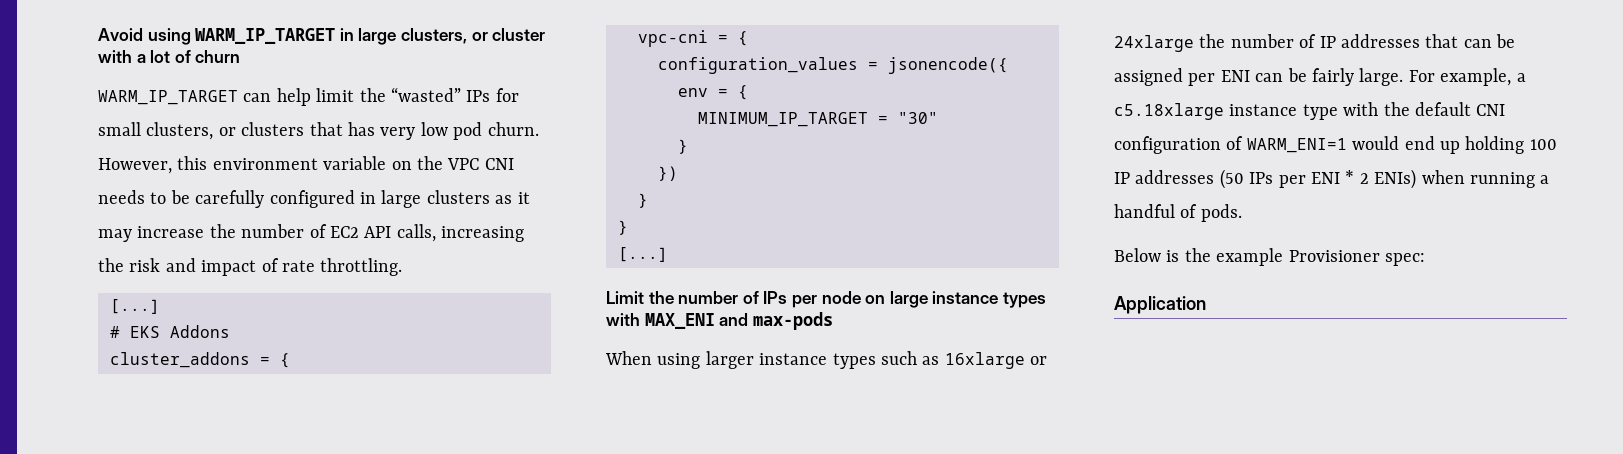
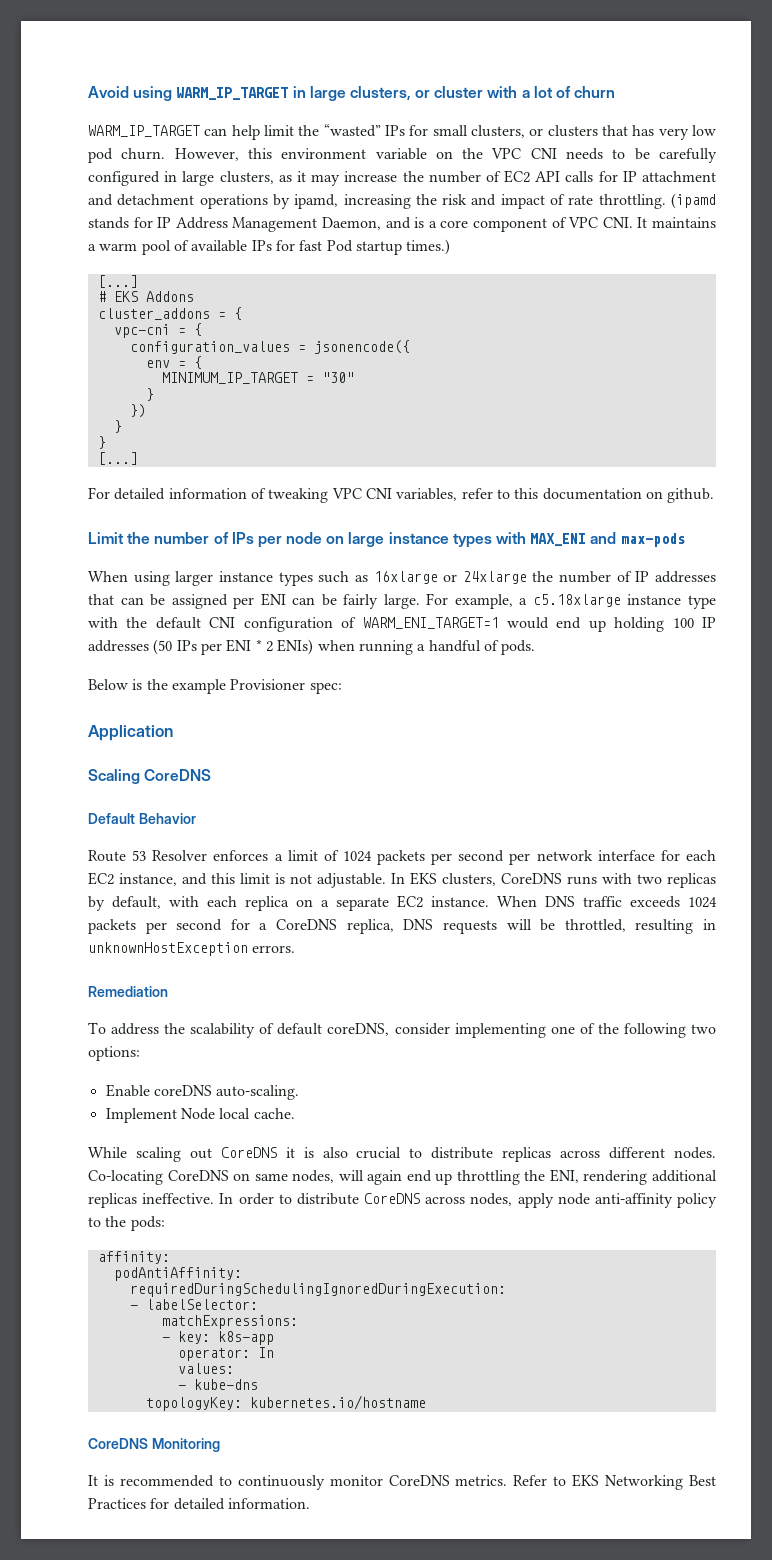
- However, this environment variable on the VPC CNI needs to be carefully configured in large clusters as it may increase the number of EC2 API calls, increasing the risk and impact of rate throttling.
+ However, this environment variable on the VPC CNI needs to be carefully configured in large clusters, as it may increase the number of EC2 API calls for IP attachment and detachment operations by ipamd, increasing the risk and impact of rate throttling. (ipamd stands for IP Address Management Daemon, and is a core component of VPC CNI. It maintains a warm pool of available IPs for fast Pod startup times.)
+ For detailed information of tweaking VPC CNI variables, refer to this documentation on github.
- For example, a c5.18xlarge instance type with the default CNI configuration of WARM_ENI=1 would end up holding 100 IP addresses (50 IPs per ENI * 2 ENIs) when running a handful of pods.
+ For example, a c5.18xlarge instance type with the default CNI configuration of WARM_ENI_TARGET=1 would end up holding 100 IP addresses (50 IPs per ENI * 2 ENIs) when running a handful of pods.
+ Scaling CoreDNS
+ Default Behavior
+ Route 53 Resolver enforces a limit of 1024 packets per second per network interface for each EC2 instance, and this limit is not adjustable. In EKS clusters, CoreDNS runs with two replicas by default, with each replica on a separate EC2 instance. When DNS traffic exceeds 1024 packets per second for a CoreDNS replica, DNS requests will be throttled, resulting in unknownHostException errors.
+ Remediation
+ To address the scalability of default coreDNS, consider implementing one of the following two options:
+ Enable coreDNS auto-scaling.
+ Implement Node local cache.
+ While scaling out CoreDNS it is also crucial to distribute replicas across different nodes. Co-locating CoreDNS on same nodes, will again end up throttling the ENI, rendering additional replicas ineffective. In order to distribute CoreDNS across nodes, apply node anti-affinity policy to the pods:
+ affinity:
+ podAntiAffinity:
+ requiredDuringSchedulingIgnoredDuringExecution:
+ - labelSelector:
+ matchExpressions:
+ - key: k8s-app
+ operator: In
+ values:
+ - kube-dns
+ topologyKey: kubernetes.io/hostname
+ CoreDNS Monitoring
+ It is recommended to continuously monitor CoreDNS metrics. Refer to EKS Networking Best Practices for detailed information.

